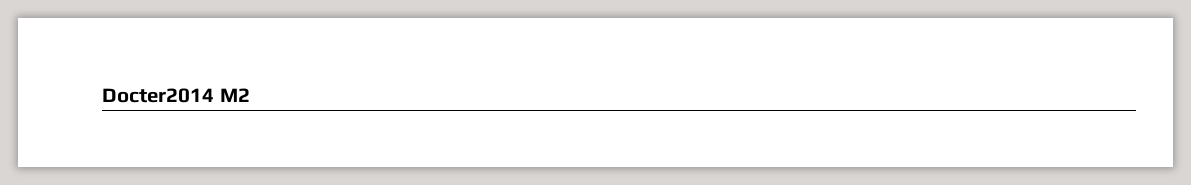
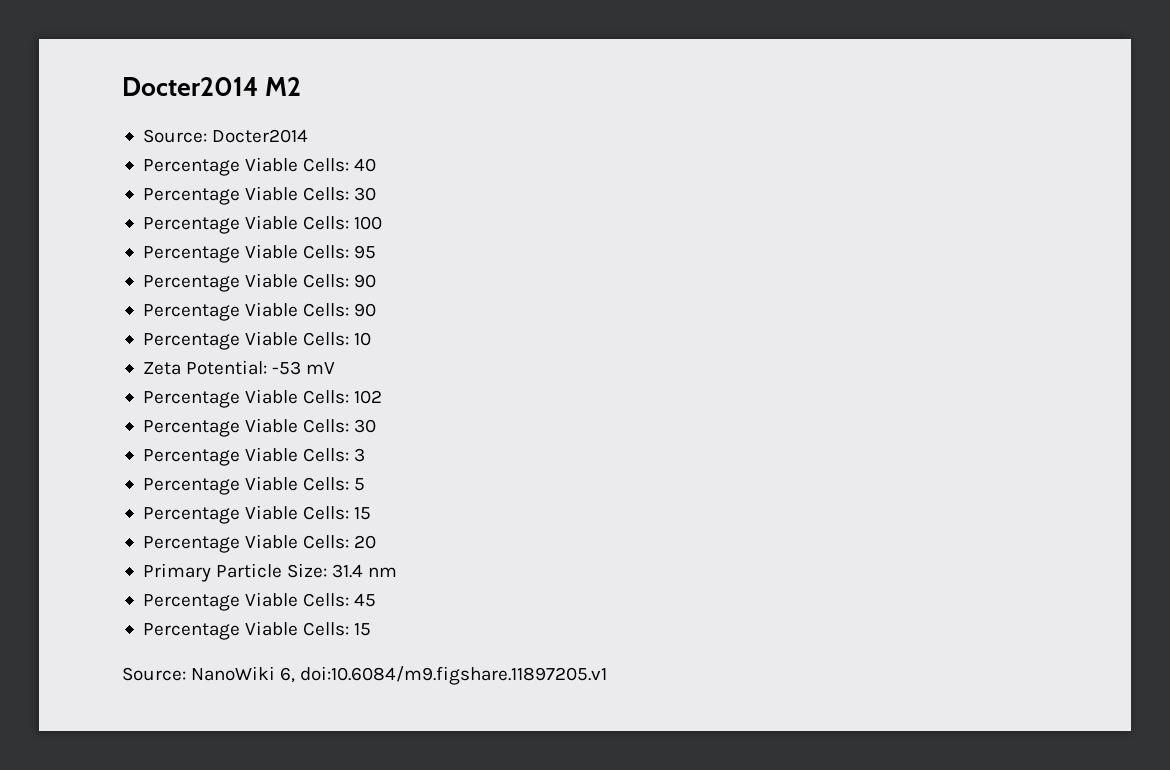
+ Source: Docter2014
+ Percentage Viable Cells: 40
+ Percentage Viable Cells: 30
+ Percentage Viable Cells: 100
+ Percentage Viable Cells: 95
+ Percentage Viable Cells: 90
+ Percentage Viable Cells: 90
+ Percentage Viable Cells: 10
+ Zeta Potential: -53 mV
+ Percentage Viable Cells: 102
+ Percentage Viable Cells: 30
+ Percentage Viable Cells: 3
+ Percentage Viable Cells: 5
+ Percentage Viable Cells: 15
+ Percentage Viable Cells: 20
+ Primary Particle Size: 31.4 nm
+ Percentage Viable Cells: 45
+ Percentage Viable Cells: 15
+ Source: NanoWiki 6, doi:10.6084/m9.figshare.11897205.v1

